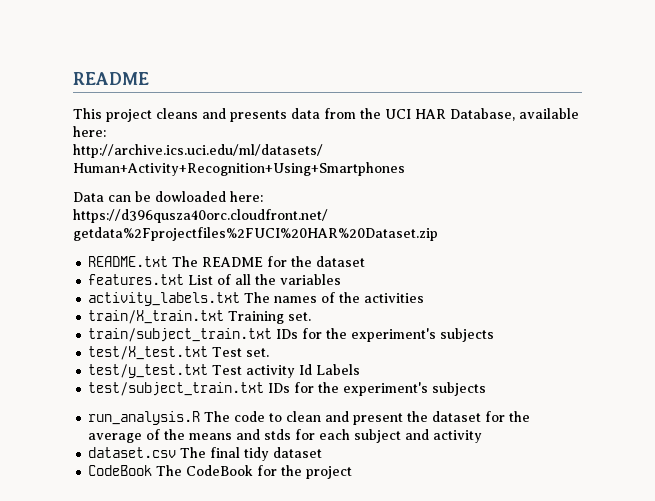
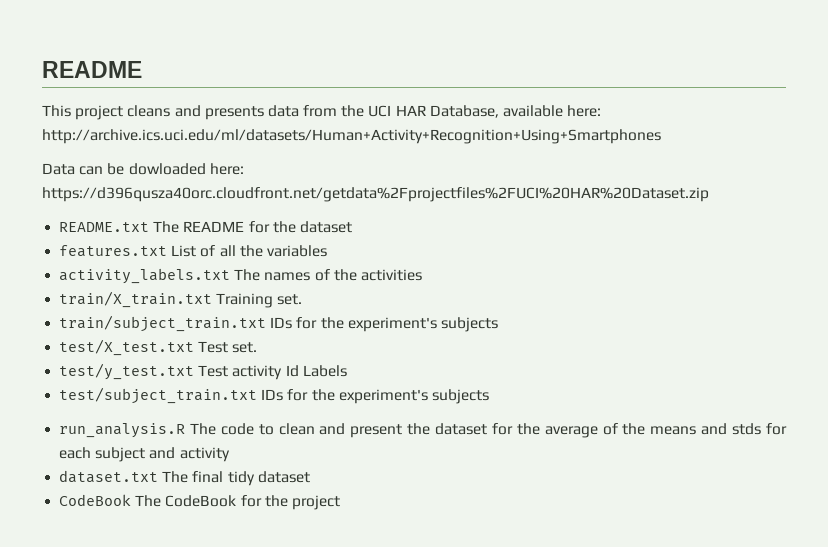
- dataset.csv The final tidy dataset
+ dataset.txt The final tidy dataset

